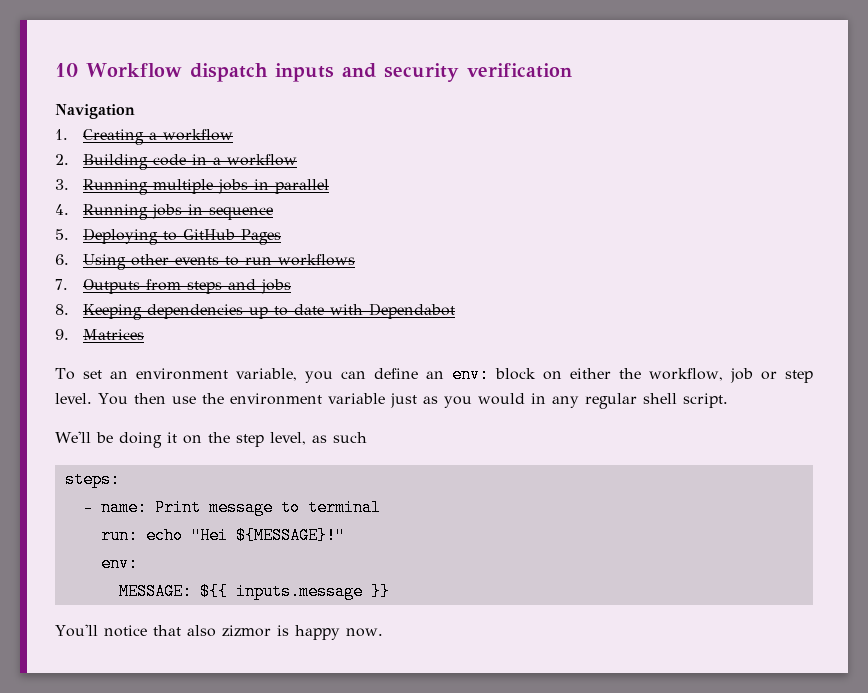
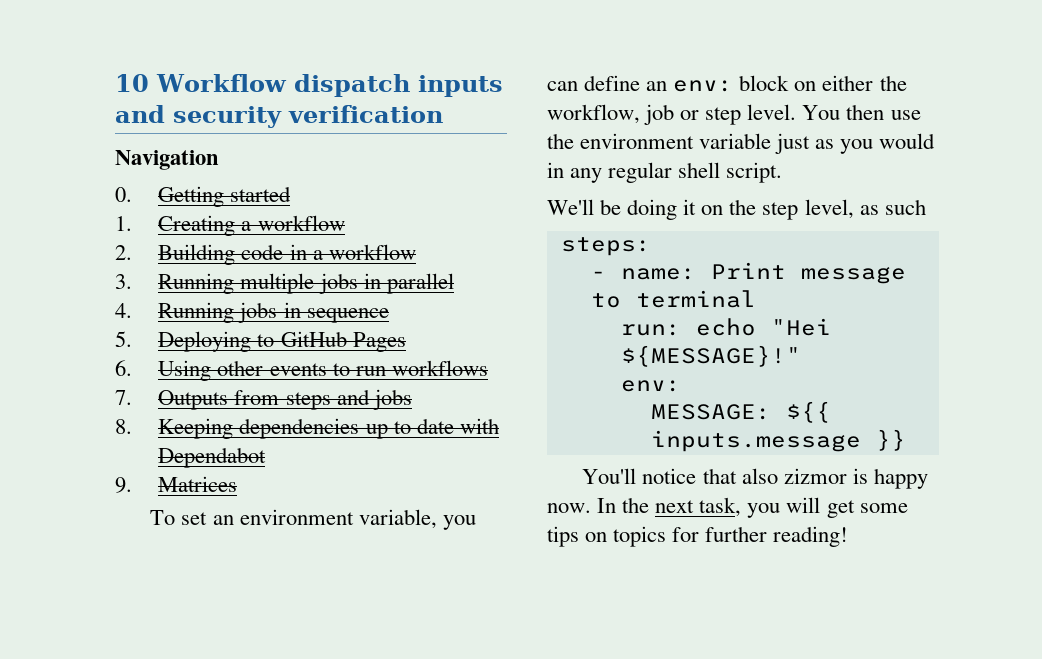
+ 0. Getting started
+ In the next task, you will get some tips on topics for further reading!

